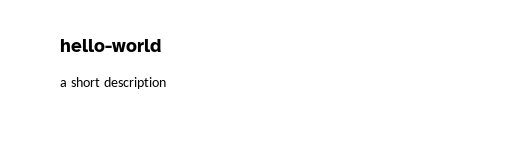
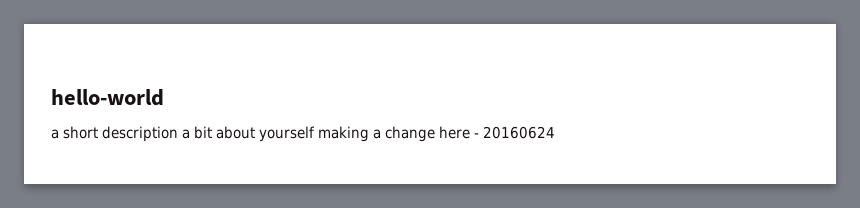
- a short description
+ a short description a bit about yourself making a change here - 20160624

